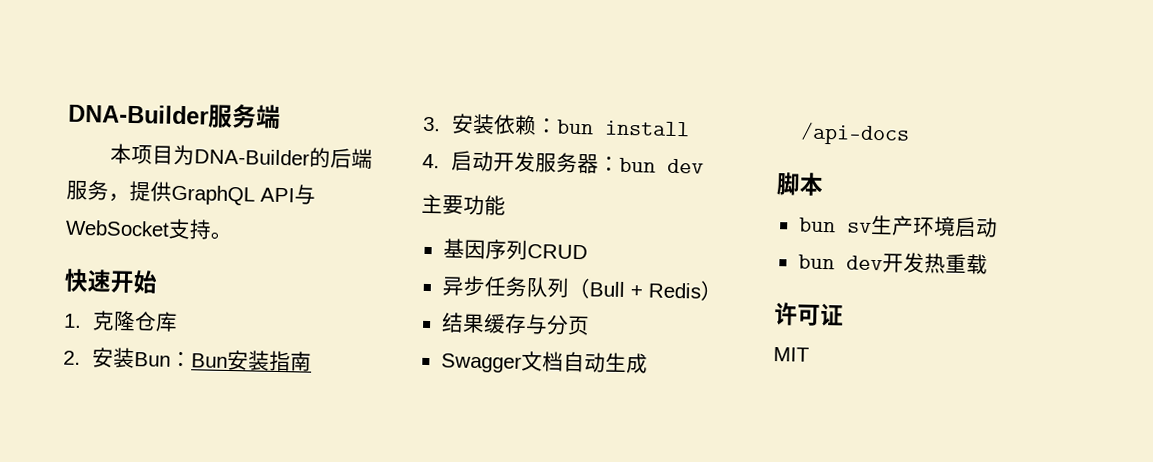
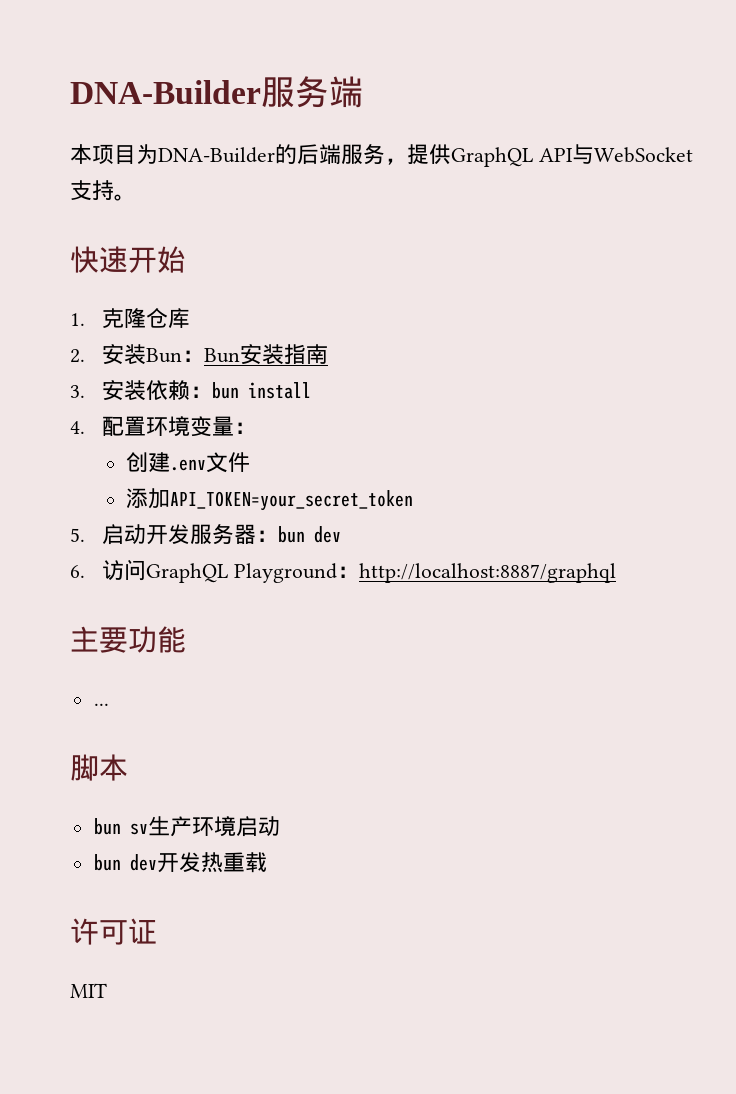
- 4.启动开发服务器：bun dev
+ 4.配置环境变量：
+ 创建.env文件
+ 添加API_TOKEN=your_secret_token
+ 5.启动开发服务器：bun dev
+ 6.访问GraphQL Playground：http://localhost:8887/graphql
  主要功能
- 基因序列CRUD
- 异步任务队列（Bull + Redis）
- 结果缓存与分页
- Swagger文档自动生成/api-docs
+ ...

